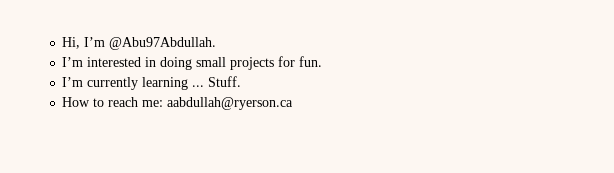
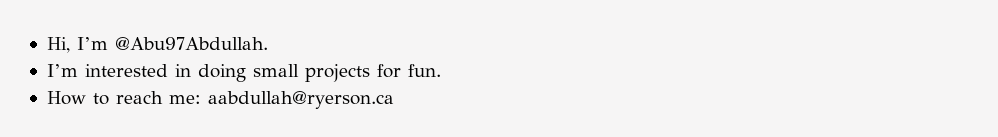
- I’m currently learning ... Stuff.

